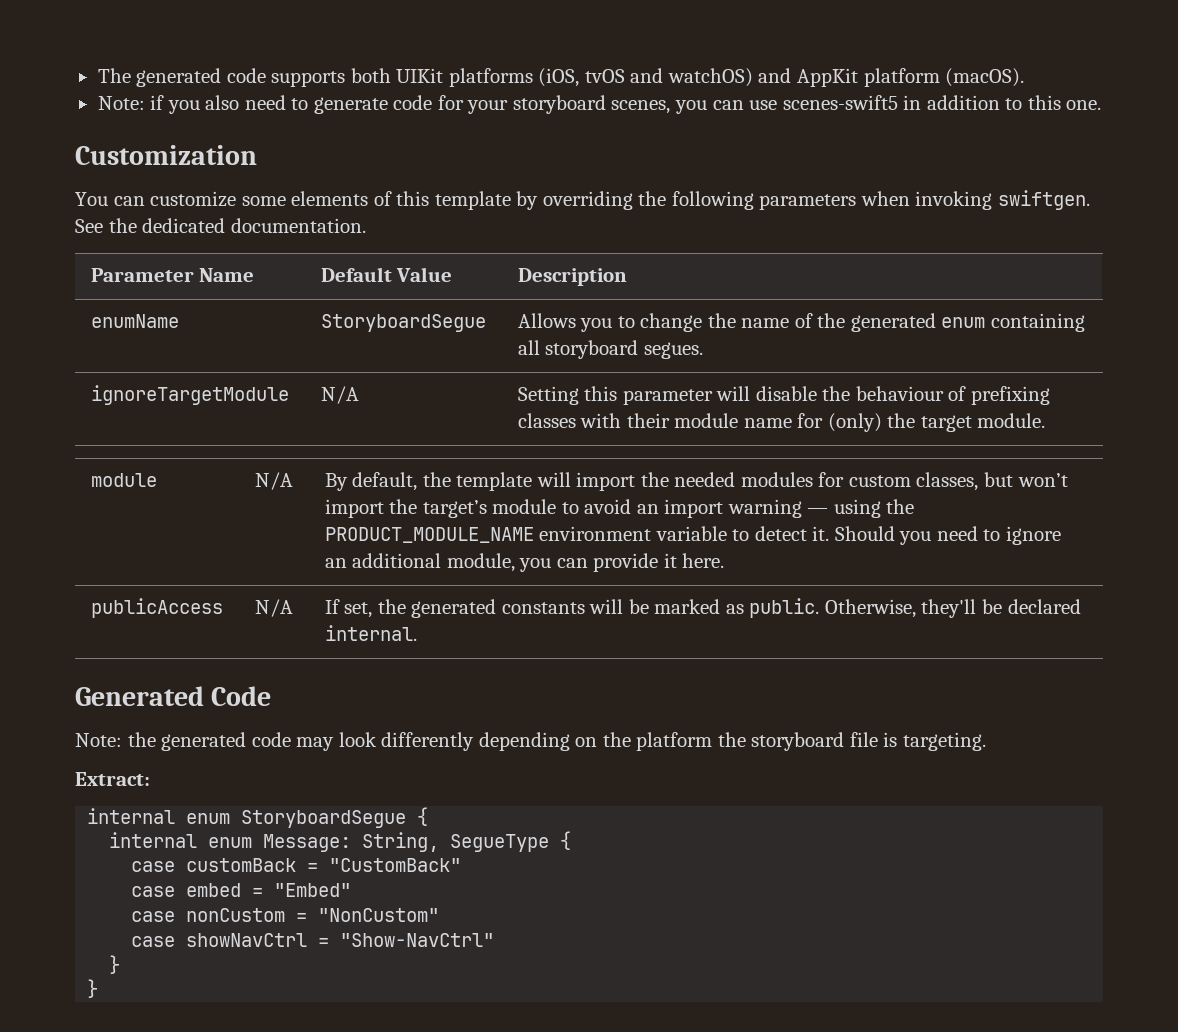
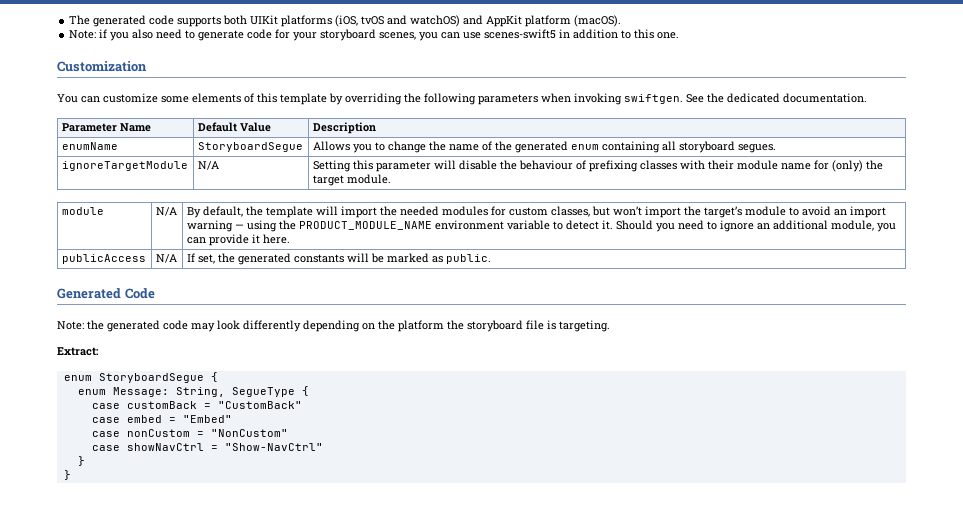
- publicAccess | N/A | If set, the generated constants will be marked as public. Otherwise, they'll be declared internal.
+ publicAccess | N/A | If set, the generated constants will be marked as public.
- internal enum StoryboardSegue {
+ enum StoryboardSegue {
- internal enum Message: String, SegueType {
+ enum Message: String, SegueType {

